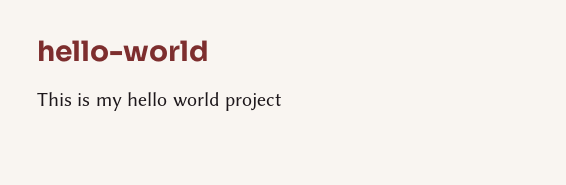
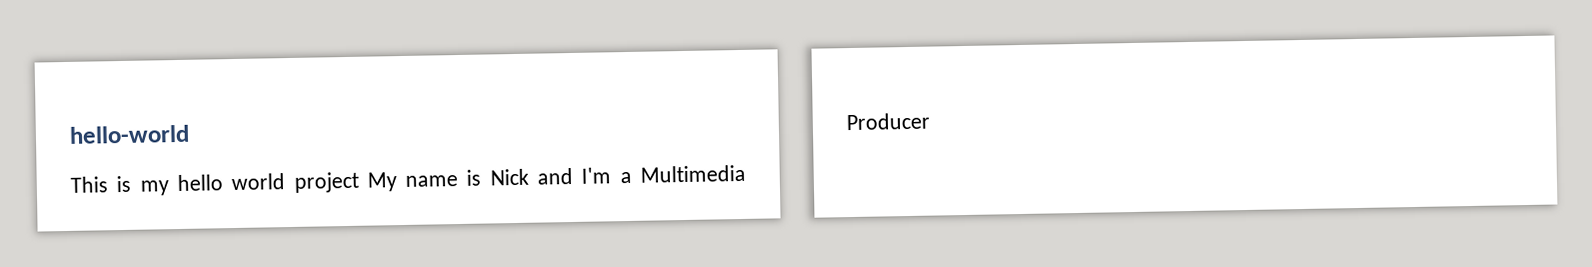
- This is my hello world project
+ This is my hello world project My name is Nick and I'm a Multimedia Producer

